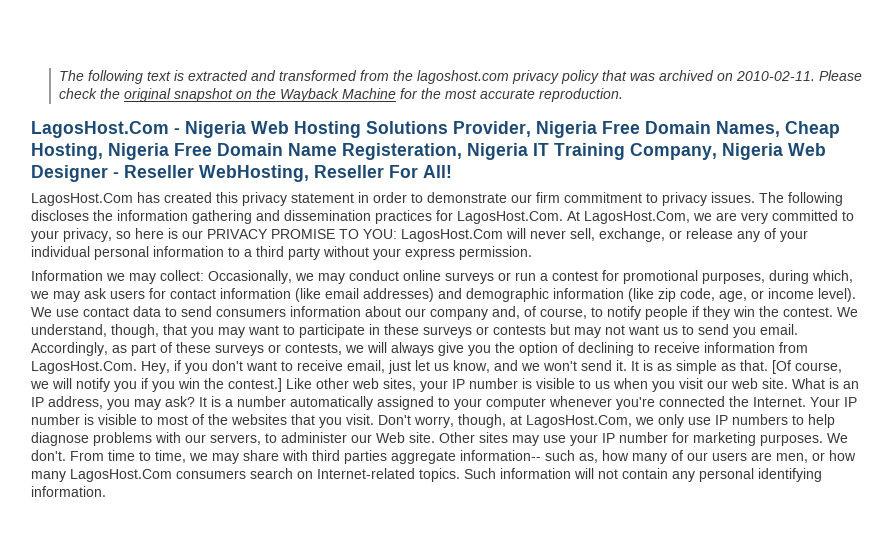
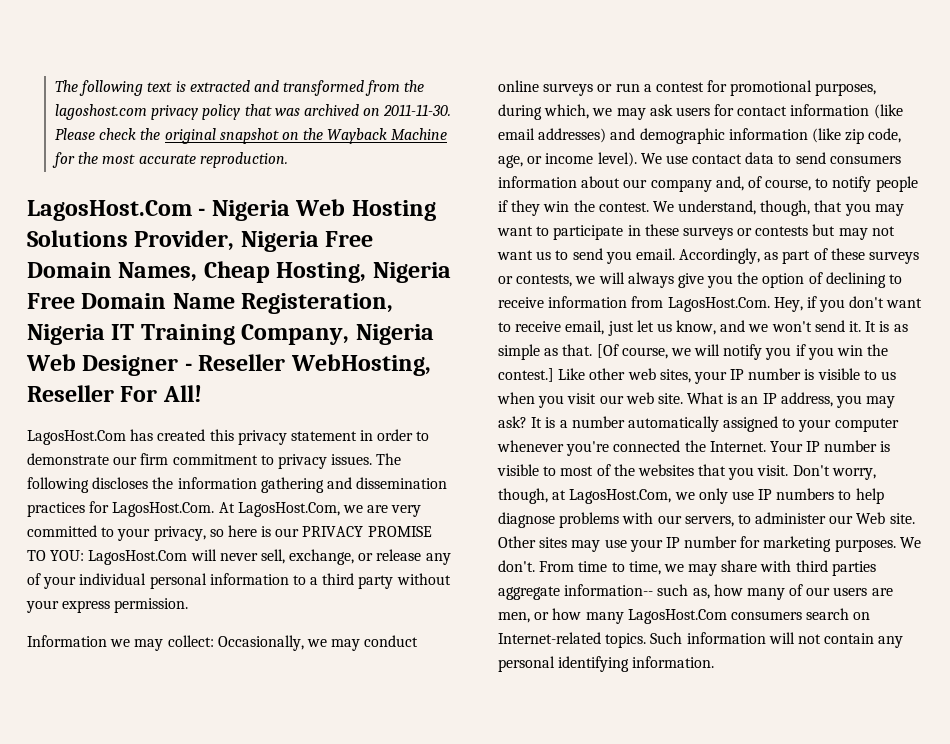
- The following text is extracted and transformed from the lagoshost.com privacy policy that was archived on 2010-02-11.
+ The following text is extracted and transformed from the lagoshost.com privacy policy that was archived on 2011-11-30.

